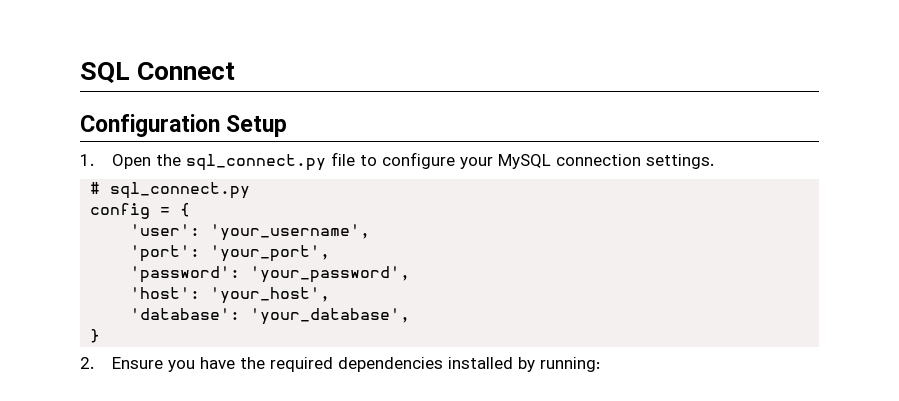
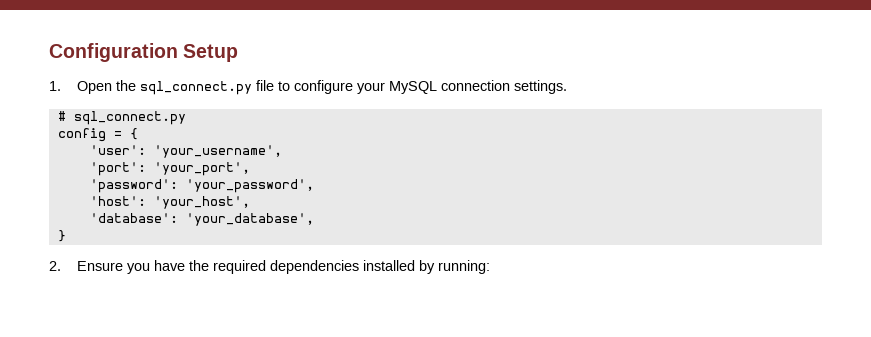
- SQL Connect

